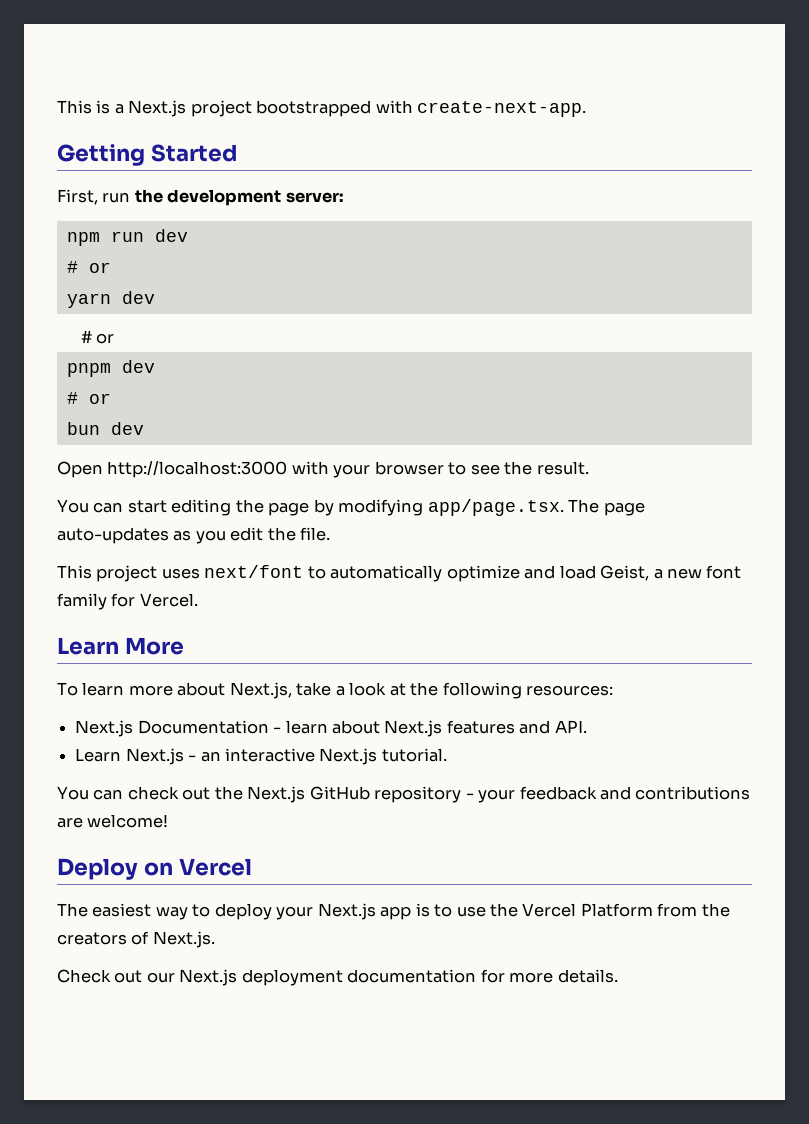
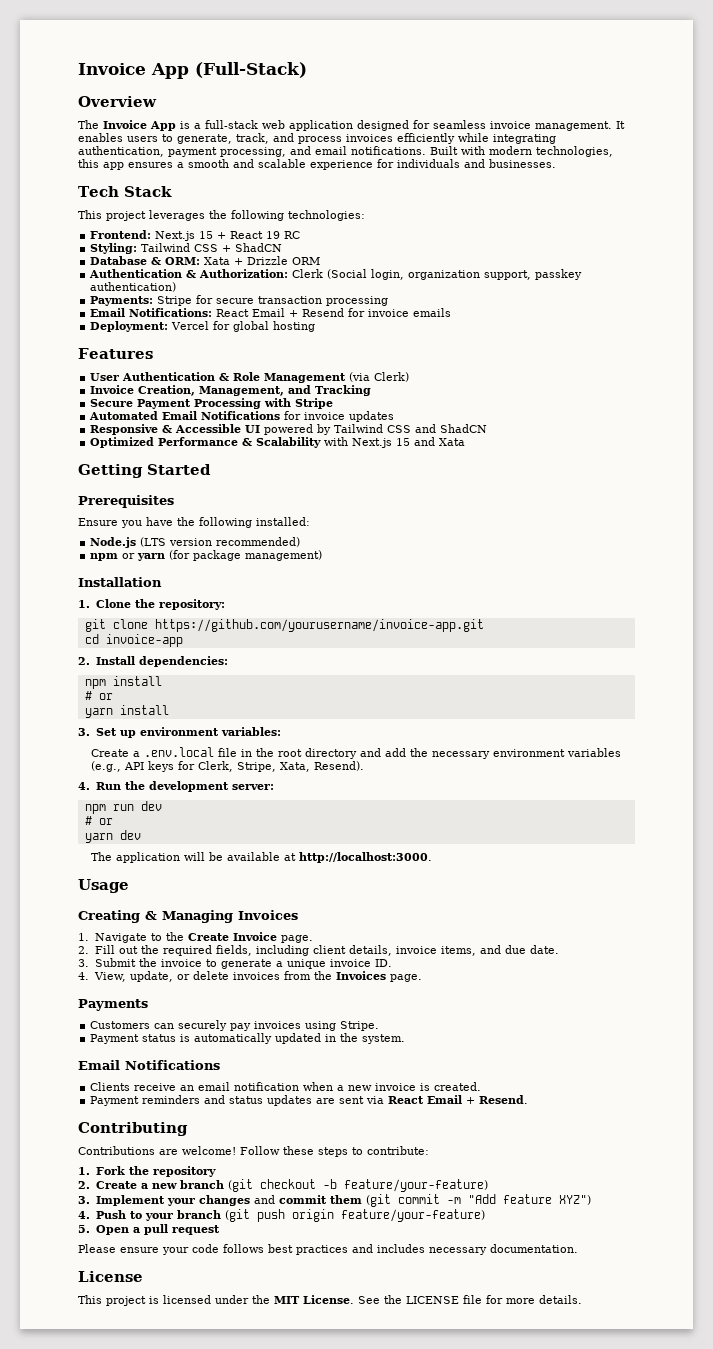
- This is a Next.js project bootstrapped with create-next-app.
+ Invoice App (Full-Stack)
+ Overview
+ The Invoice App is a full-stack web application designed for seamless invoice management. It enables users to generate, track, and process invoices efficiently while integrating authentication, payment processing, and email notifications. Built with modern technologies, this app ensures a smooth and scalable experience for individuals and businesses.
+ Tech Stack
+ This project leverages the following technologies:
+ Frontend: Next.js 15 + React 19 RC
+ Styling: Tailwind CSS + ShadCN
+ Database & ORM: Xata + Drizzle ORM
+ Authentication & Authorization: Clerk (Social login, organization support, passkey authentication)
+ Payments: Stripe for secure transaction processing
+ Email Notifications: React Email + Resend for invoice emails
+ Deployment: Vercel for global hosting
+ Features
+ User Authentication & Role Management (via Clerk)
+ Invoice Creation, Management, and Tracking
+ Secure Payment Processing with Stripe
+ Automated Email Notifications for invoice updates
+ Responsive & Accessible UI powered by Tailwind CSS and ShadCN
+ Optimized Performance & Scalability with Next.js 15 and Xata
  Getting Started
- First, run the development server:
+ Prerequisites
+ Ensure you have the following installed:
+ Node.js (LTS version recommended)
+ npm or yarn (for package management)
+ Installation
+ 1. Clone the repository:
+ git clone https://github.com/yourusername/invoice-app.git
+ cd invoice-app
+ 2. Install dependencies:
+ npm install
+ # or
+ yarn install
+ 3. Set up environment variables:
+ Create a .env.local file in the root directory and add the necessary environment variables (e.g., API keys for Clerk, Stripe, Xata, Resend).
+ 4. Run the development server:
  yarn dev
- # or
- pnpm dev
- # or
- bun dev
- Open http://localhost:3000 with your browser to see the result.
- You can start editing the page by modifying app/page.tsx. The page auto-updates as you edit the file.
- This project uses next/font to automatically optimize and load Geist, a new font family for Vercel.
- Learn More
- To learn more about Next.js, take a look at the following resources:
- Next.js Documentation - learn about Next.js features and API.
- Learn Next.js - an interactive Next.js tutorial.
- You can check out the Next.js GitHub repository - your feedback and contributions are welcome!
- Deploy on Vercel
- The easiest way to deploy your Next.js app is to use the Vercel Platform from the creators of Next.js.
- Check out our Next.js deployment documentation for more details.
+ The application will be available at http://localhost:3000.
+ Usage
+ Creating & Managing Invoices
+ 1. Navigate to the Create Invoice page.
+ 2. Fill out the required fields, including client details, invoice items, and due date.
+ 3. Submit the invoice to generate a unique invoice ID.
+ 4. View, update, or delete invoices from the Invoices page.
+ Payments
+ Customers can securely pay invoices using Stripe.
+ Payment status is automatically updated in the system.
+ Email Notifications
+ Clients receive an email notification when a new invoice is created.
+ Payment reminders and status updates are sent via React Email + Resend.
+ Contributing
+ Contributions are welcome! Follow these steps to contribute:
+ 1. Fork the repository
+ 2. Create a new branch (git checkout -b feature/your-feature)
+ 3. Implement your changes and commit them (git commit -m "Add feature XYZ")
+ 4. Push to your branch (git push origin feature/your-feature)
+ 5. Open a pull request
+ Please ensure your code follows best practices and includes necessary documentation.
+ License
+ This project is licensed under the MIT License. See the LICENSE file for more details.

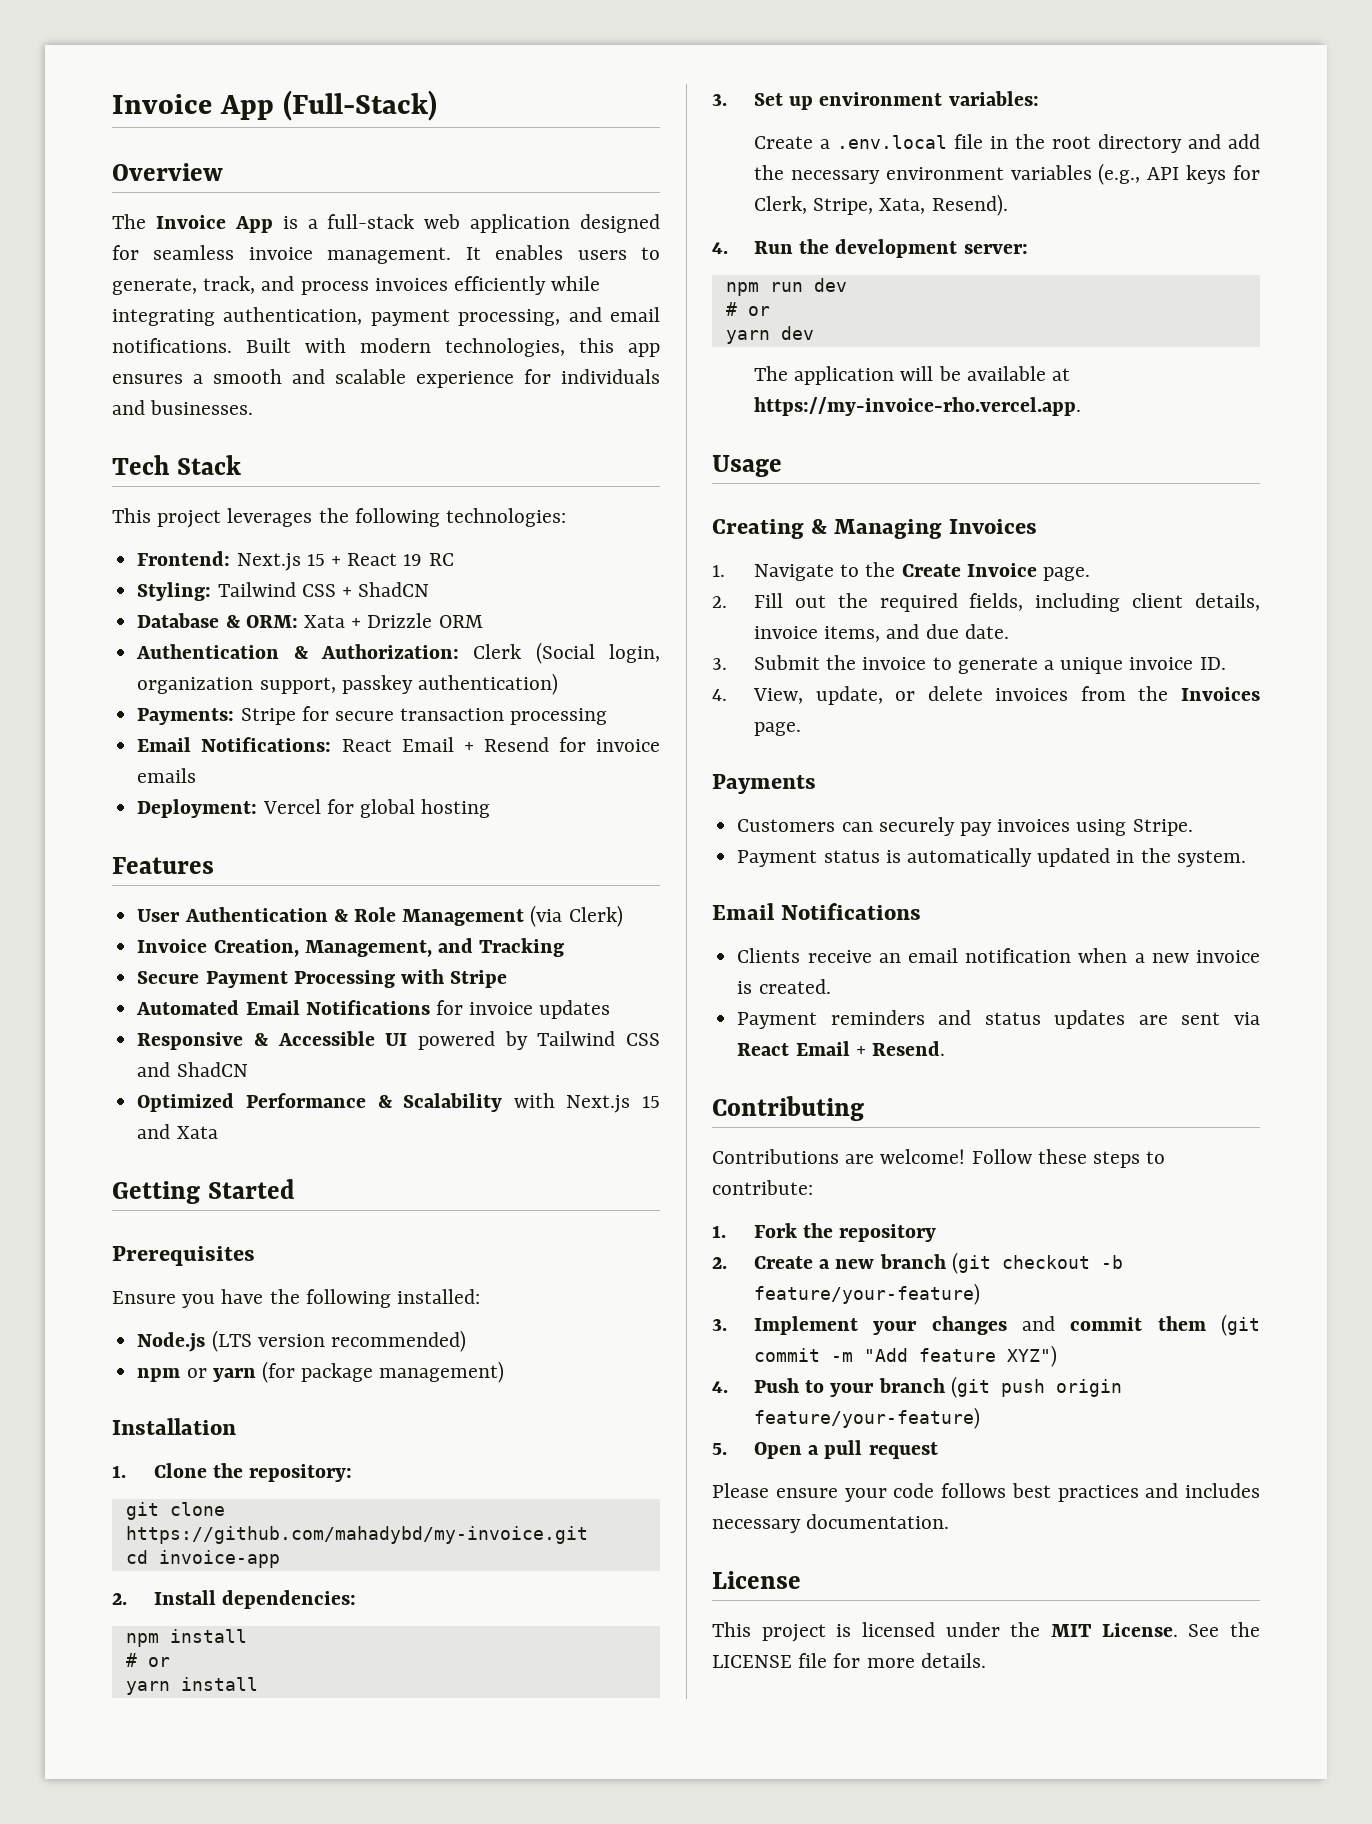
- git clone https://github.com/yourusername/invoice-app.git
+ git clone https://github.com/mahadybd/my-invoice.git
- The application will be available at http://localhost:3000.
+ The application will be available at https://my-invoice-rho.vercel.app.

